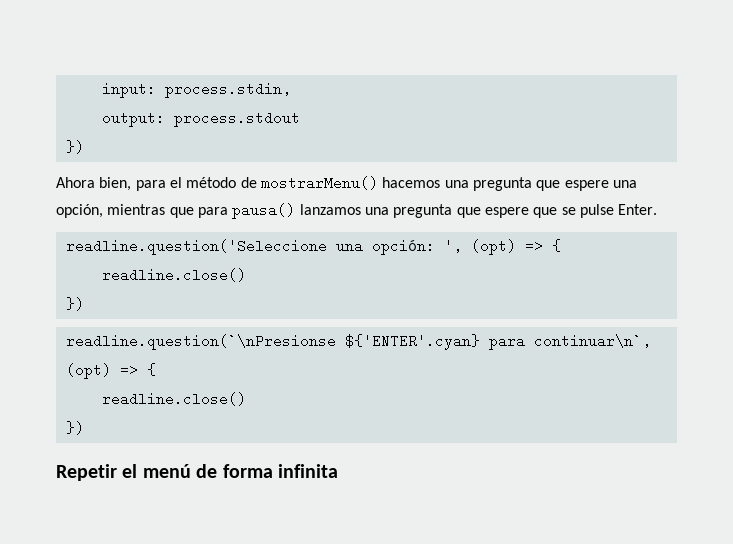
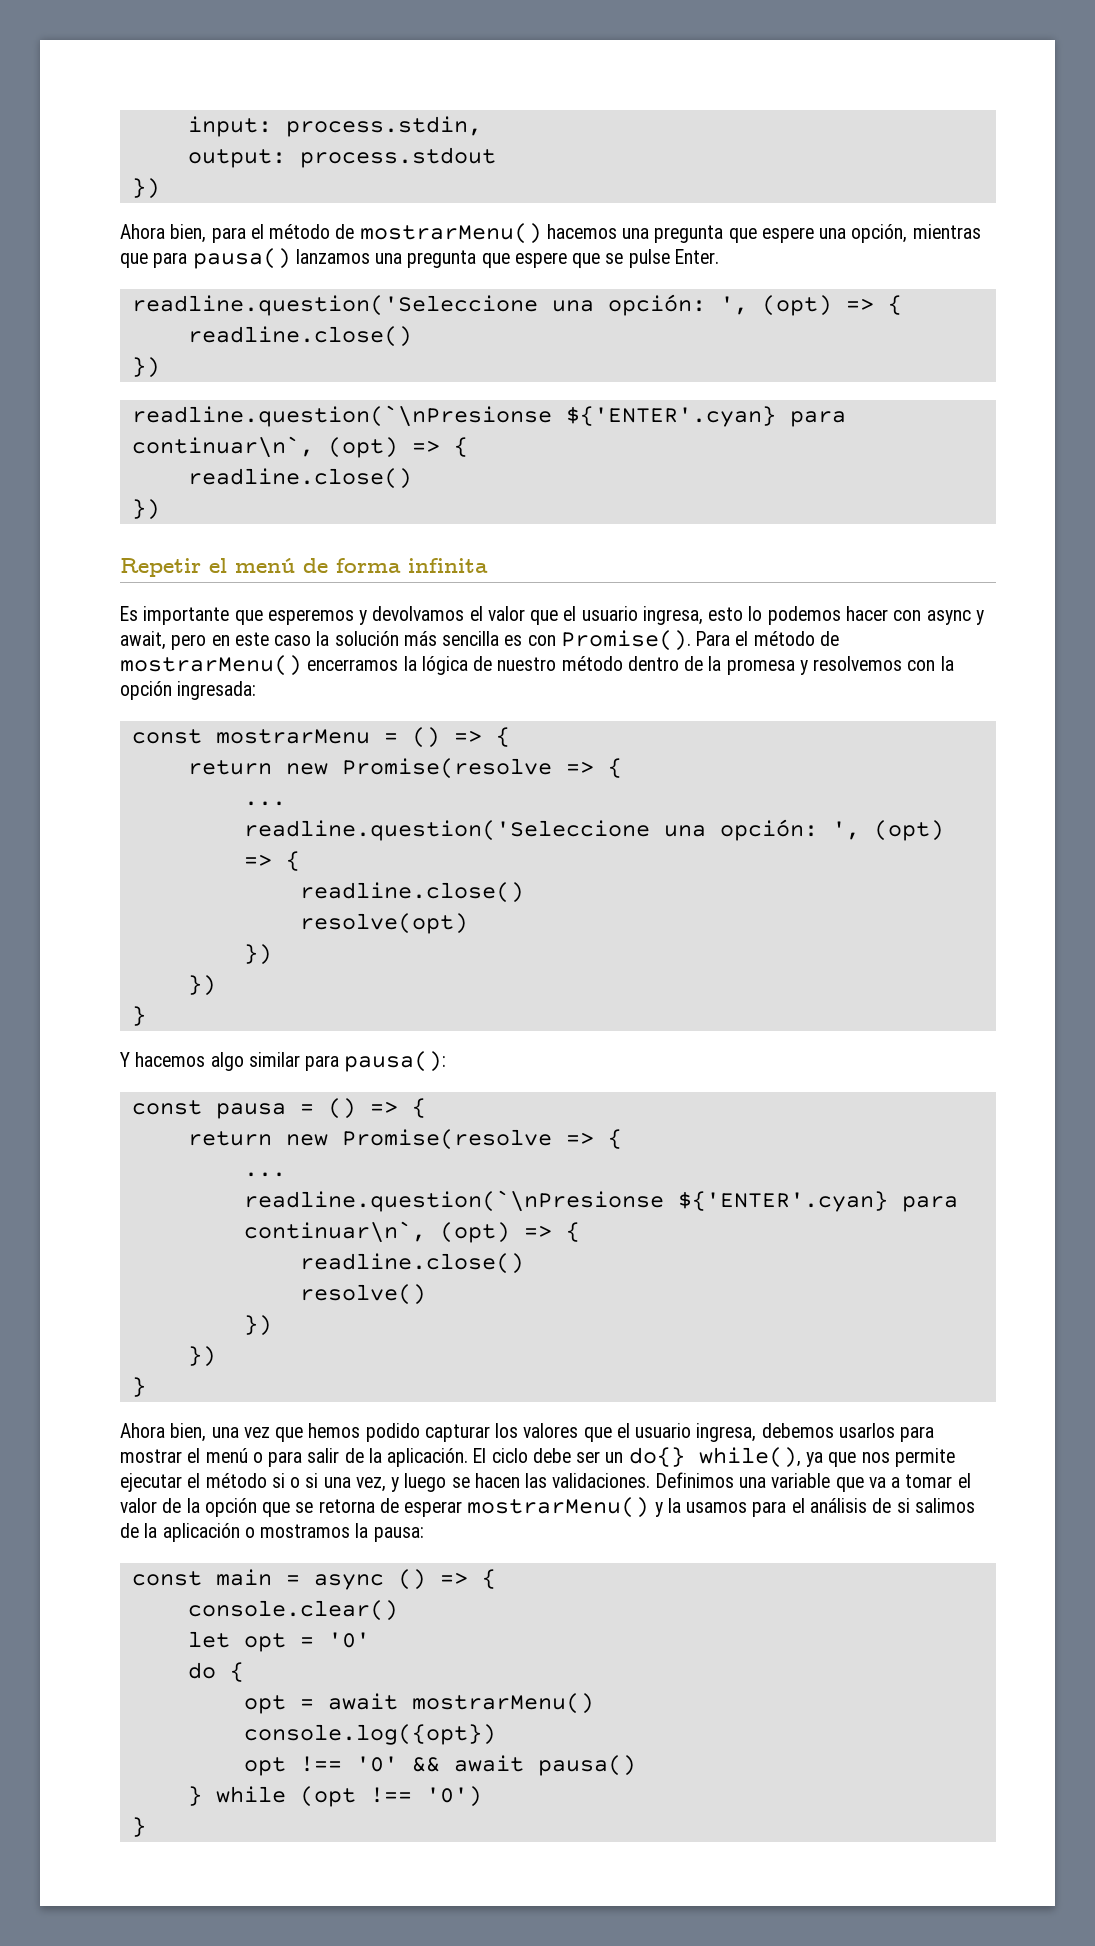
+ Es importante que esperemos y devolvamos el valor que el usuario ingresa, esto lo podemos hacer con async y await, pero en este caso la solución más sencilla es con Promise(). Para el método de mostrarMenu() encerramos la lógica de nuestro método dentro de la promesa y resolvemos con la opción ingresada:
+ const mostrarMenu = () => {
+ return new Promise(resolve => {
+ ...
+ readline.question('Seleccione una opción: ', (opt) => {
+ readline.close()
+ resolve(opt)
+ })
+ })
+ }
+ Y hacemos algo similar para pausa():
+ const pausa = () => {
+ return new Promise(resolve => {
+ ...
+ readline.question(`\nPresionse ${'ENTER'.cyan} para continuar\n`, (opt) => {
+ readline.close()
+ resolve()
+ })
+ })
+ }
+ Ahora bien, una vez que hemos podido capturar los valores que el usuario ingresa, debemos usarlos para mostrar el menú o para salir de la aplicación. El ciclo debe ser un do{} while(), ya que nos permite ejecutar el método si o si una vez, y luego se hacen las validaciones. Definimos una variable que va a tomar el valor de la opción que se retorna de esperar mostrarMenu() y la usamos para el análisis de si salimos de la aplicación o mostramos la pausa:
+ const main = async () => {
+ console.clear()
+ let opt = '0'
+ do {
+ opt = await mostrarMenu()
+ console.log({opt})
+ opt !== '0' && await pausa()
+ } while (opt !== '0')
+ }

